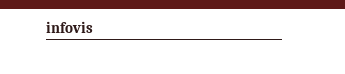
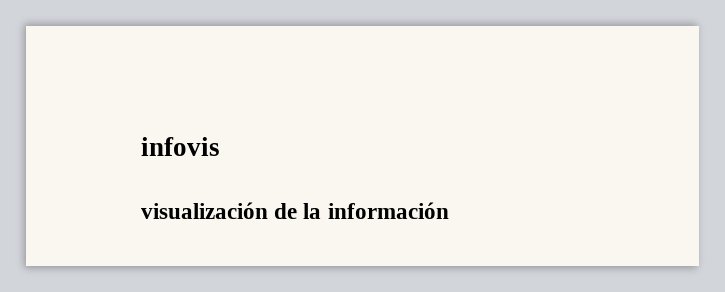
+ visualización de la información

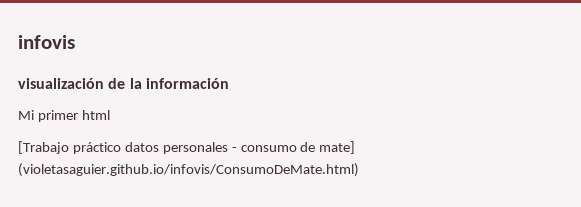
+ Mi primer html
+ [Trabajo práctico datos personales - consumo de mate] (violetasaguier.github.io/infovis/ConsumoDeMate.html)

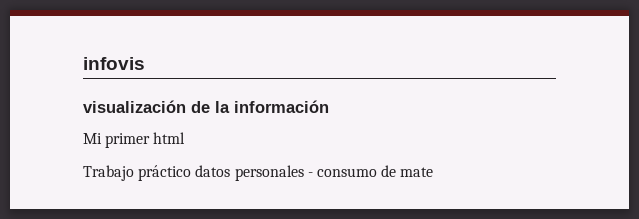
- [Trabajo práctico datos personales - consumo de mate] (violetasaguier.github.io/infovis/ConsumoDeMate.html)
+ Trabajo práctico datos personales - consumo de mate

